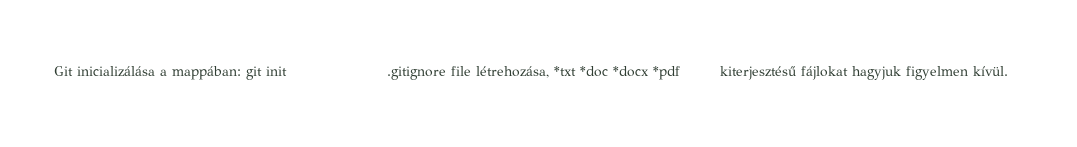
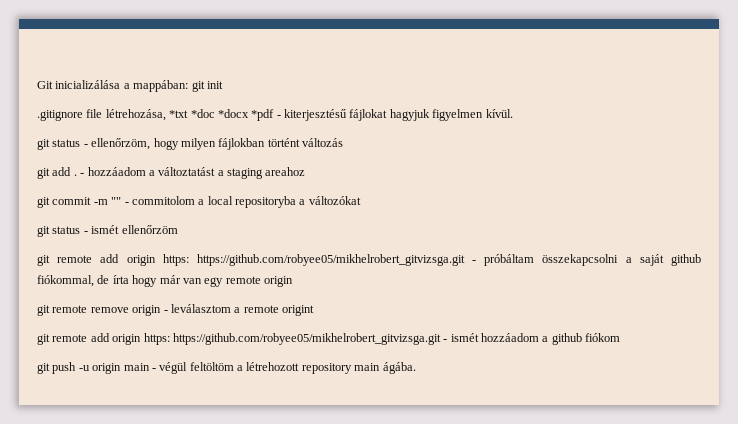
- .gitignore file létrehozása, *txt *doc *docx *pdf kiterjesztésű fájlokat hagyjuk figyelmen kívül.
+ .gitignore file létrehozása, *txt *doc *docx *pdf - kiterjesztésű fájlokat hagyjuk figyelmen kívül.
+ git status - ellenőrzöm, hogy milyen fájlokban történt változás
+ git add . - hozzáadom a változtatást a staging areahoz
+ git commit -m "" - commitolom a local repositoryba a változókat
+ git status - ismét ellenőrzöm
+ git remote add origin https: https://github.com/robyee05/mikhelrobert_gitvizsga.git - próbáltam összekapcsolni a saját github fiókommal, de írta hogy már van egy remote origin
+ git remote remove origin - leválasztom a remote origint
+ git remote add origin https: https://github.com/robyee05/mikhelrobert_gitvizsga.git - ismét hozzáadom a github fiókom
+ git push -u origin main - végül feltöltöm a létrehozott repository main ágába.

